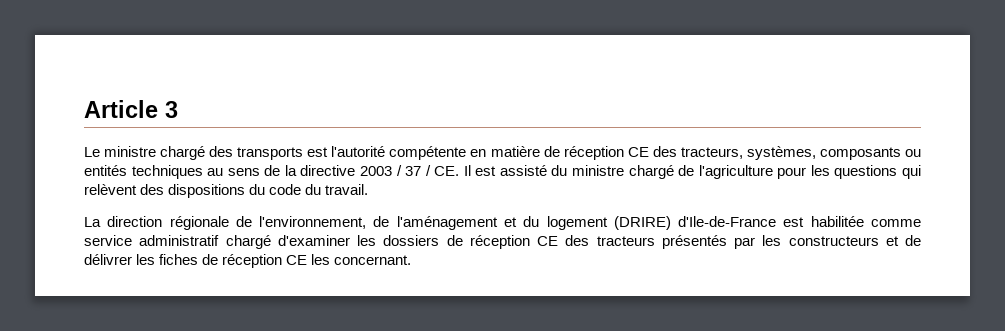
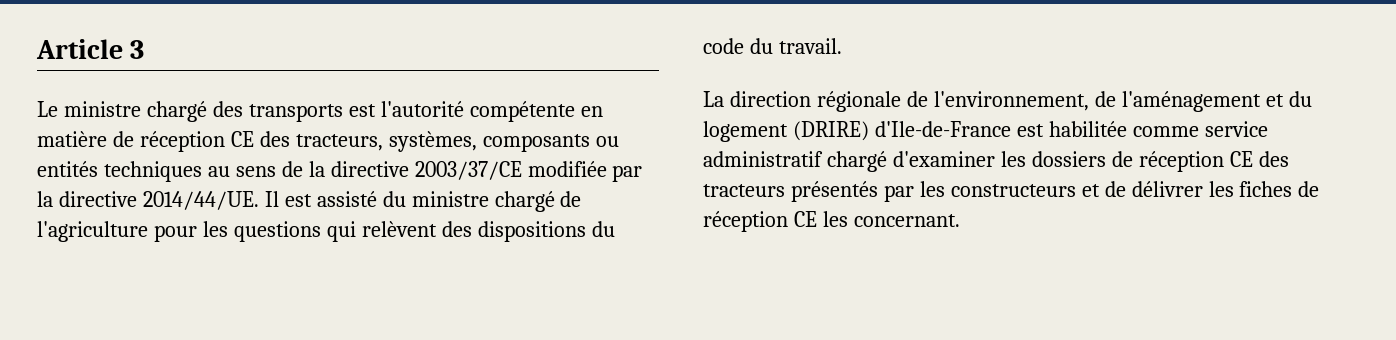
- Le ministre chargé des transports est l'autorité compétente en matière de réception CE des tracteurs, systèmes, composants ou entités techniques au sens de la directive 2003 / 37 / CE. Il est assisté du ministre chargé de l'agriculture pour les questions qui relèvent des dispositions du code du travail.
+ Le ministre chargé des transports est l'autorité compétente en matière de réception CE des tracteurs, systèmes, composants ou entités techniques au sens de la directive 2003/37/CE modifiée par la directive 2014/44/UE. Il est assisté du ministre chargé de l'agriculture pour les questions qui relèvent des dispositions du code du travail.

